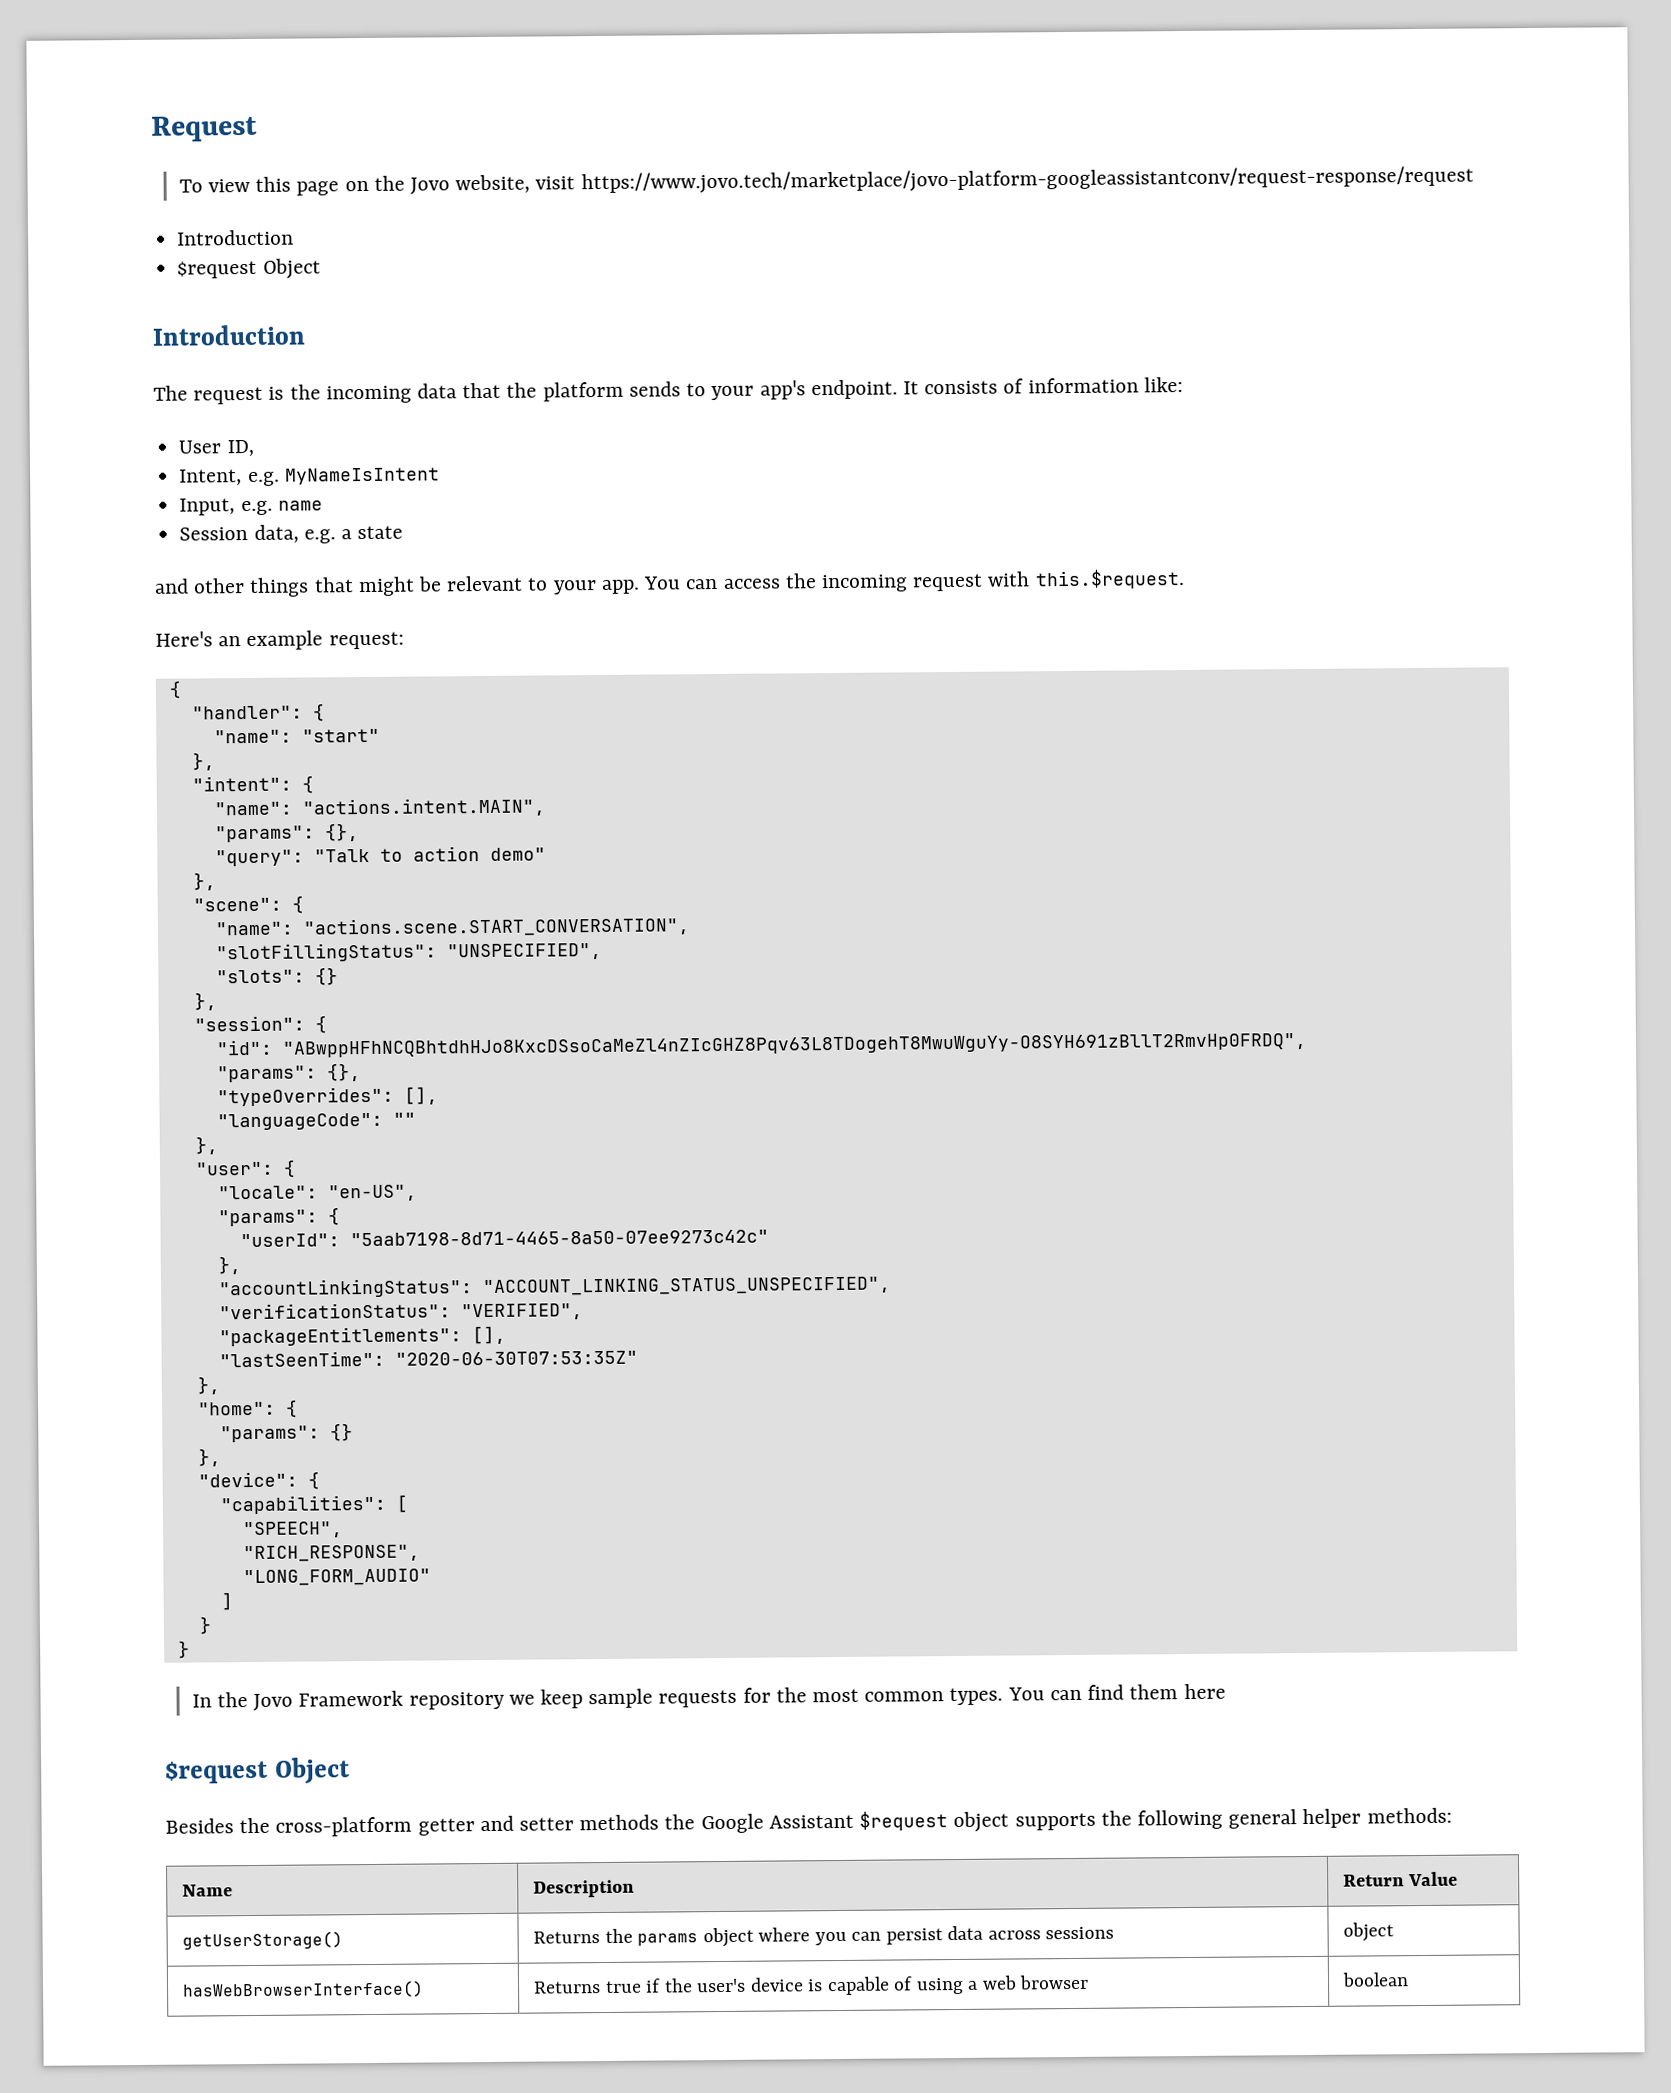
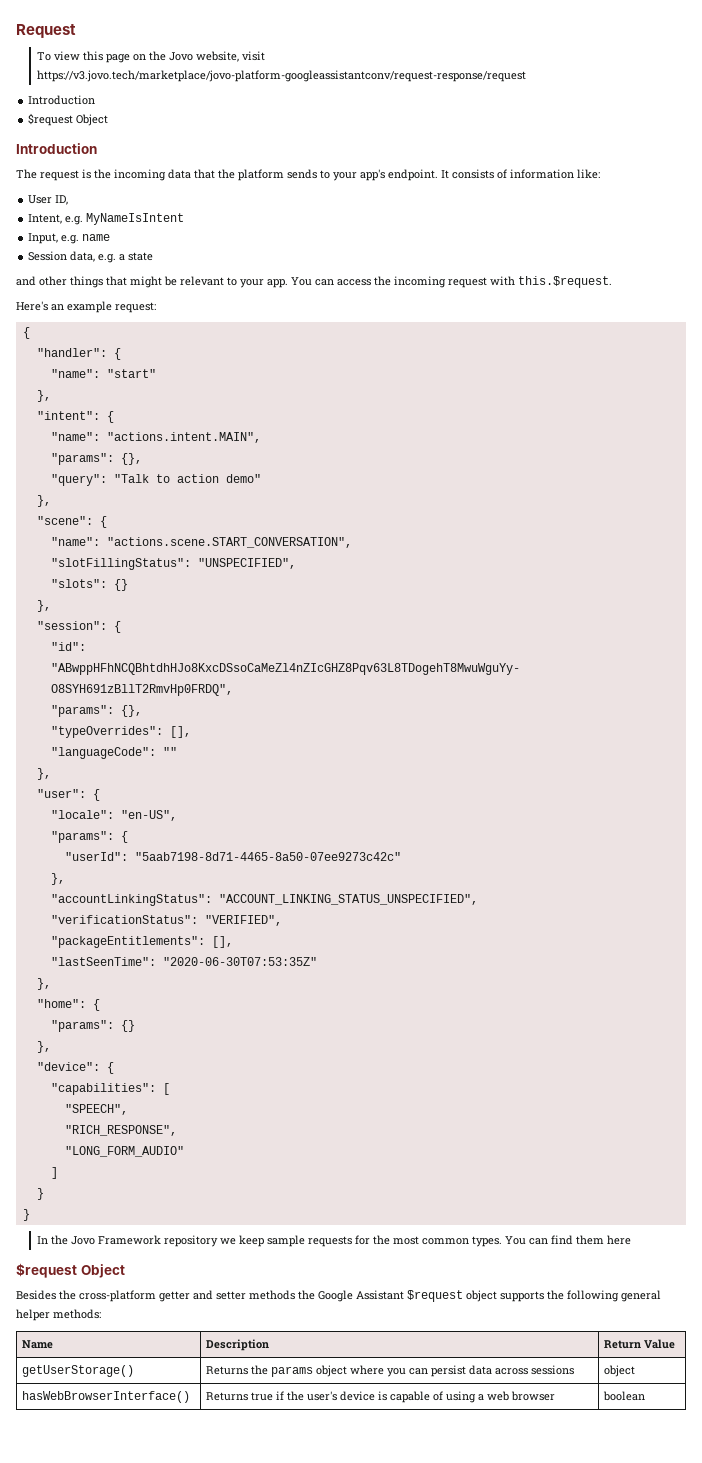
- To view this page on the Jovo website, visit https://www.jovo.tech/marketplace/jovo-platform-googleassistantconv/request-response/request
+ To view this page on the Jovo website, visit https://v3.jovo.tech/marketplace/jovo-platform-googleassistantconv/request-response/request

